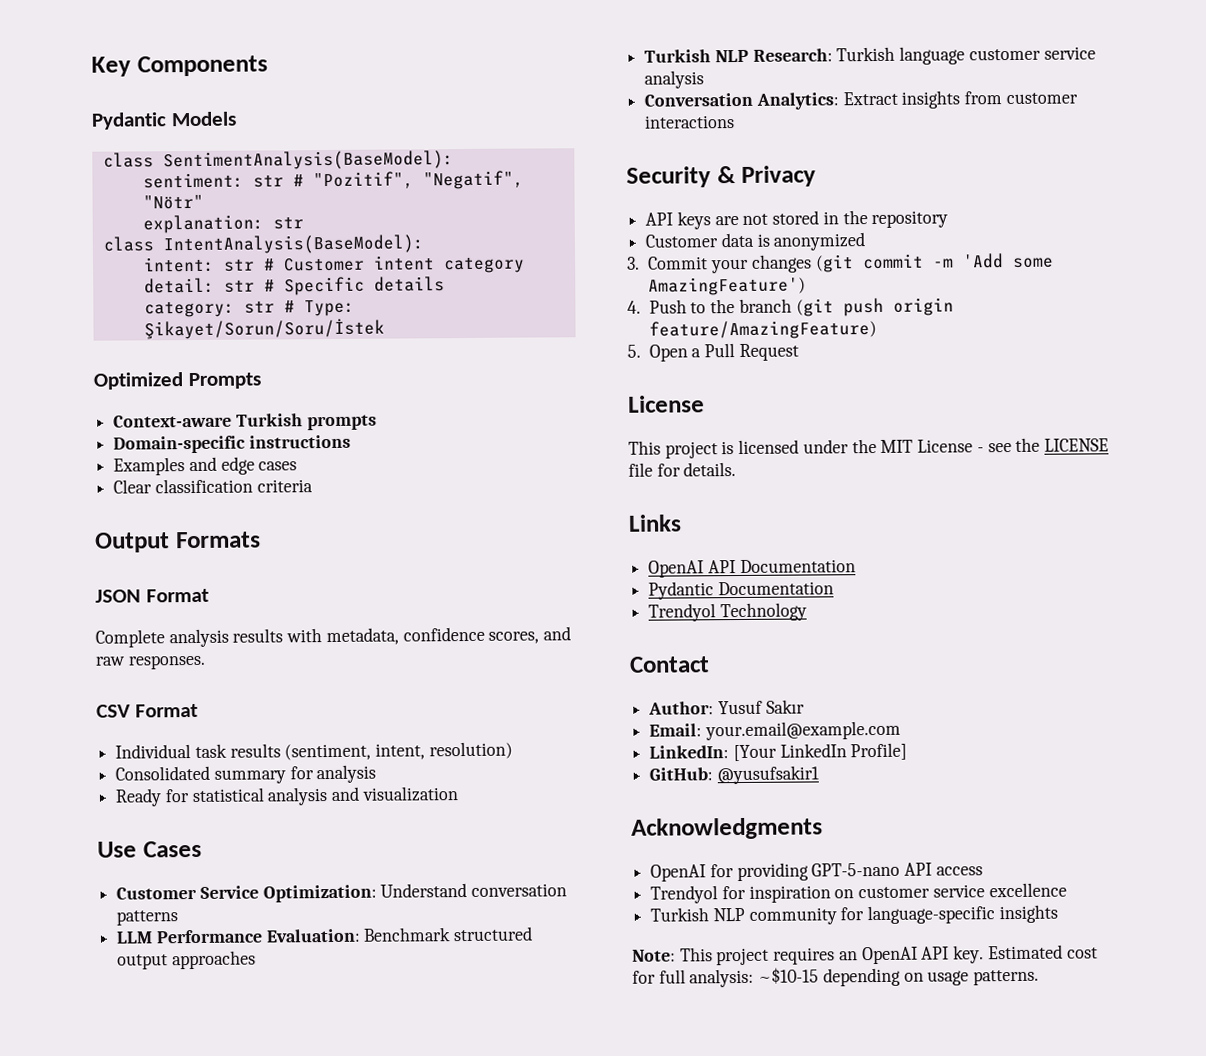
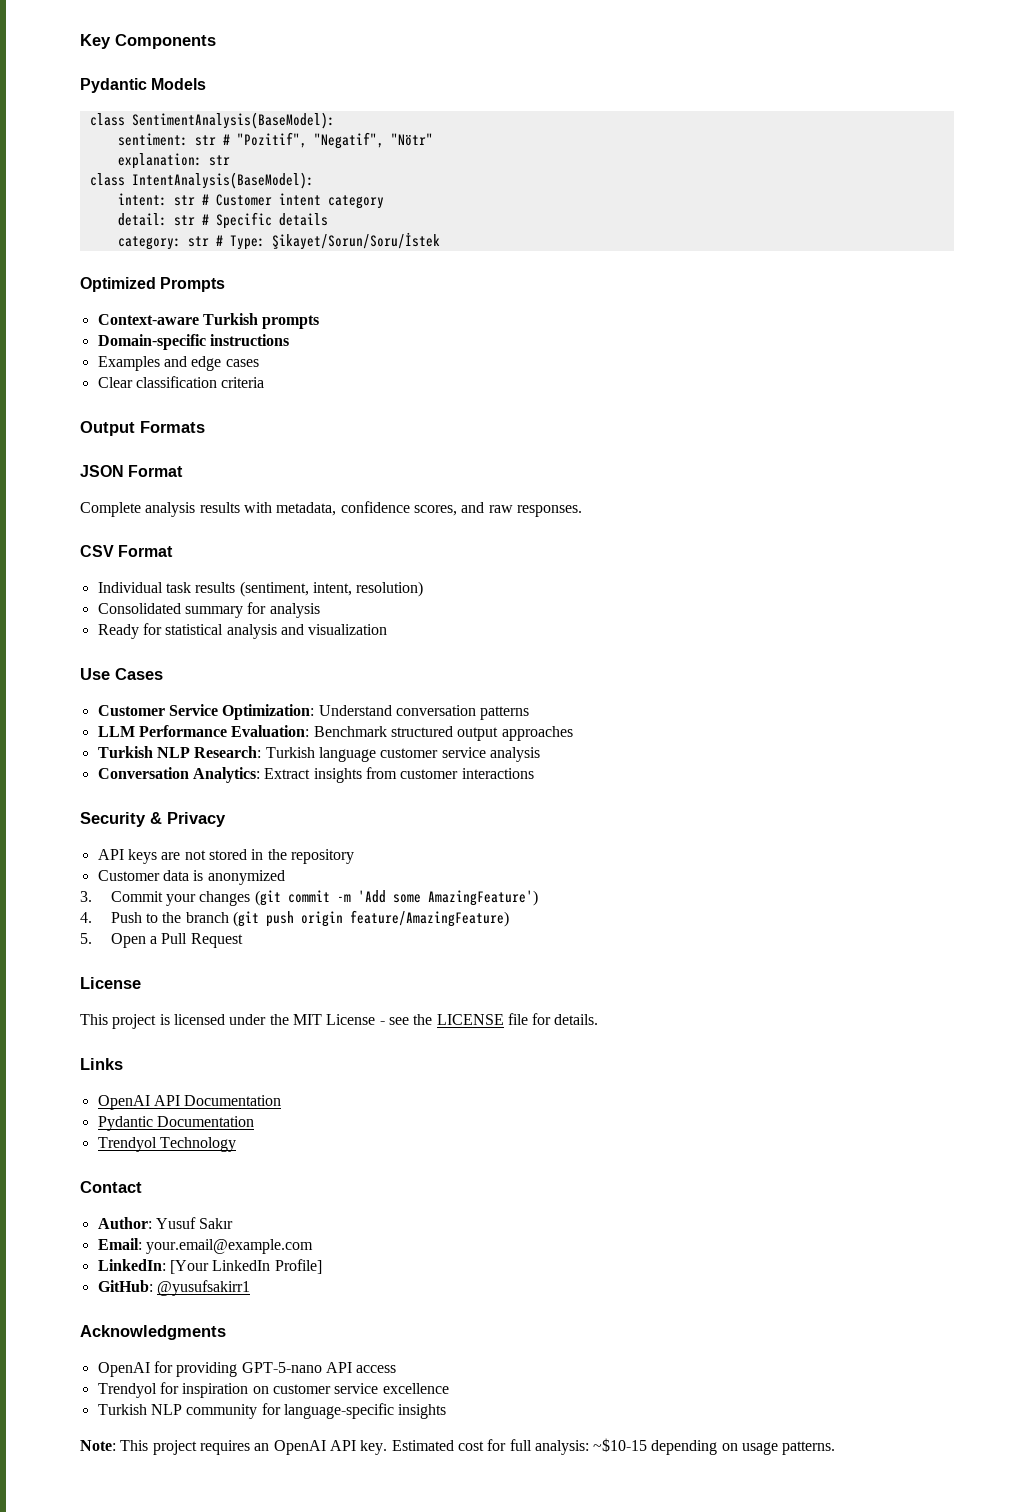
- GitHub: @yusufsakir1
+ GitHub: @yusufsakirr1

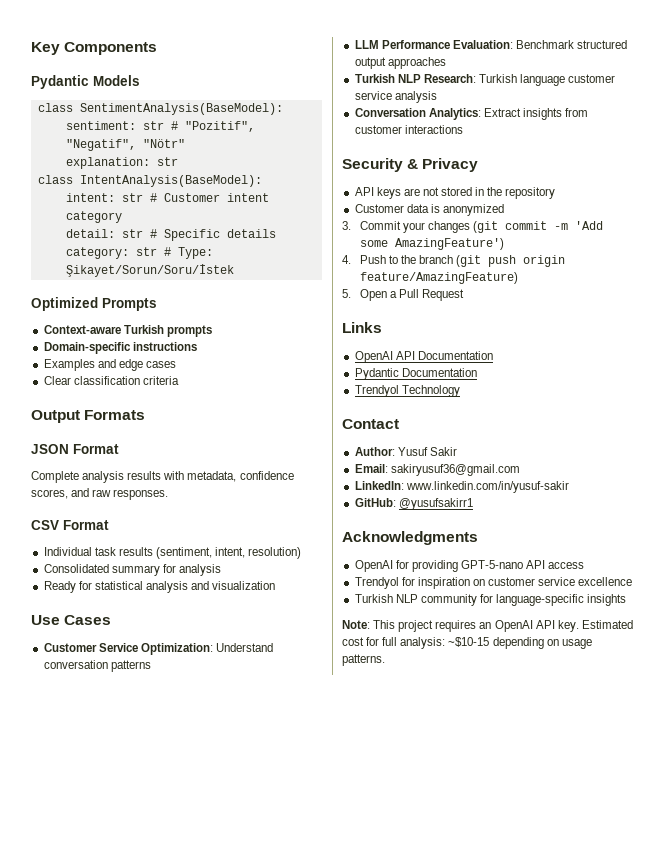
  5. Open a Pull Request
- License
- This project is licensed under the MIT License - see the LICENSE file for details.
- Author: Yusuf Sakır
+ Author: Yusuf Sakir
- Email: your.email@example.com
+ Email: sakiryusuf36@gmail.com
- LinkedIn: [Your LinkedIn Profile]
+ LinkedIn: www.linkedin.com/in/yusuf-sakir

